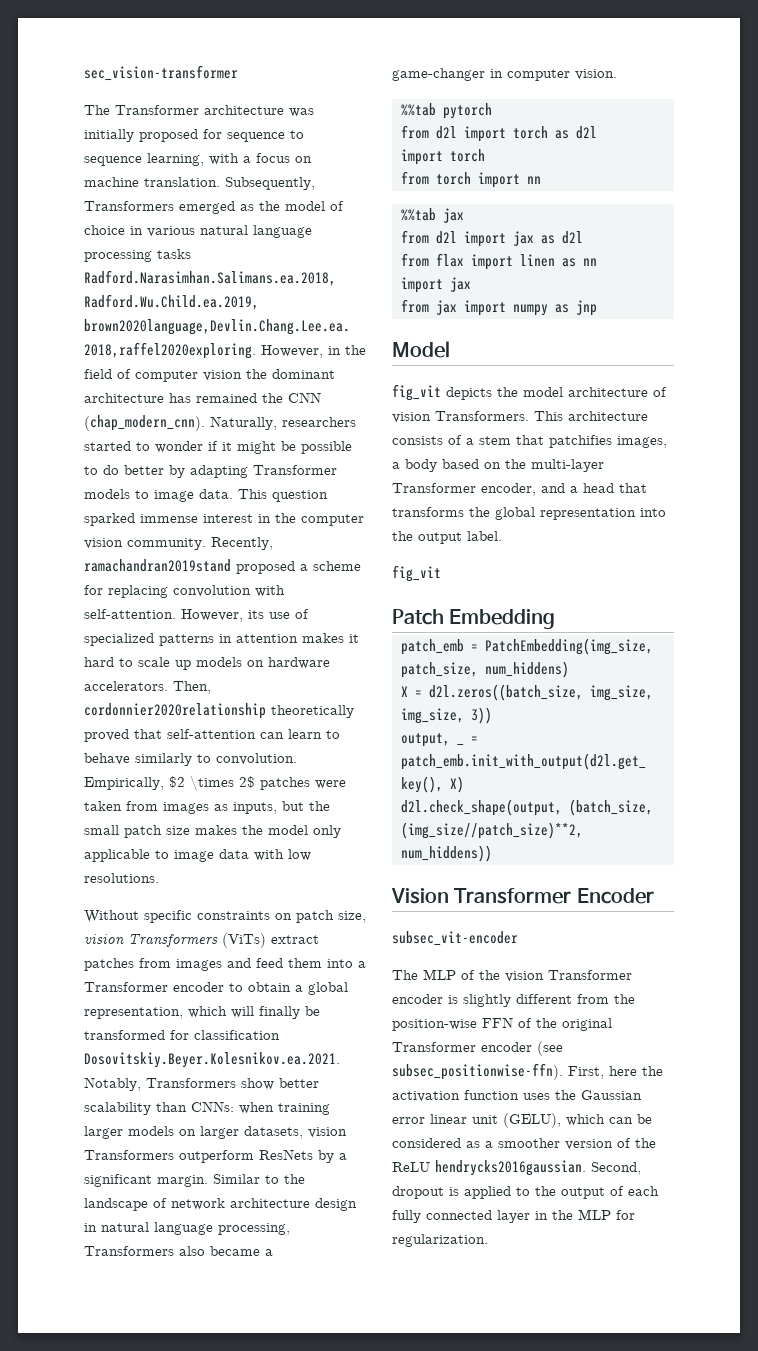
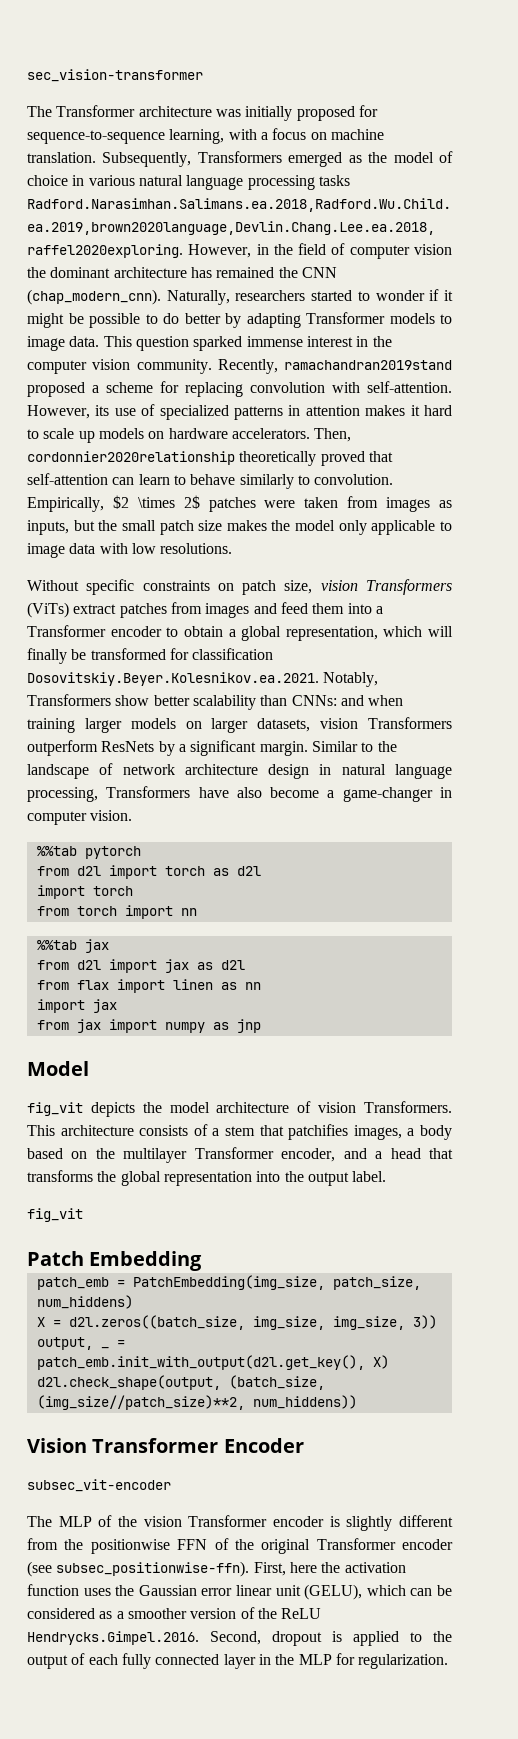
- The Transformer architecture was initially proposed for sequence to sequence learning, with a focus on machine translation.
+ The Transformer architecture was initially proposed for sequence-to-sequence learning, with a focus on machine translation.
- Without specific constraints on patch size, vision Transformers (ViTs) extract patches from images and feed them into a Transformer encoder to obtain a global representation, which will finally be transformed for classification Dosovitskiy.Beyer.Kolesnikov.ea.2021. Notably, Transformers show better scalability than CNNs: when training larger models on larger datasets, vision Transformers outperform ResNets by a significant margin.
+ Without specific constraints on patch size, vision Transformers (ViTs) extract patches from images and feed them into a Transformer encoder to obtain a global representation, which will finally be transformed for classification Dosovitskiy.Beyer.Kolesnikov.ea.2021. Notably, Transformers show better scalability than CNNs: and when training larger models on larger datasets, vision Transformers outperform ResNets by a significant margin.
- Similar to the landscape of network architecture design in natural language processing, Transformers also became a game-changer in computer vision.
+ Similar to the landscape of network architecture design in natural language processing, Transformers have also become a game-changer in computer vision.
- This architecture consists of a stem that patchifies images, a body based on the multi-layer Transformer encoder, and a head that transforms the global representation into the output label.
+ This architecture consists of a stem that patchifies images, a body based on the multilayer Transformer encoder, and a head that transforms the global representation into the output label.
- The MLP of the vision Transformer encoder is slightly different from the position-wise FFN of the original Transformer encoder (see subsec_positionwise-ffn).
+ The MLP of the vision Transformer encoder is slightly different from the positionwise FFN of the original Transformer encoder (see subsec_positionwise-ffn).
- First, here the activation function uses the Gaussian error linear unit (GELU), which can be considered as a smoother version of the ReLU hendrycks2016gaussian. Second, dropout is applied to the output of each fully connected layer in the MLP for regularization.
+ First, here the activation function uses the Gaussian error linear unit (GELU), which can be considered as a smoother version of the ReLU Hendrycks.Gimpel.2016. Second, dropout is applied to the output of each fully connected layer in the MLP for regularization.

